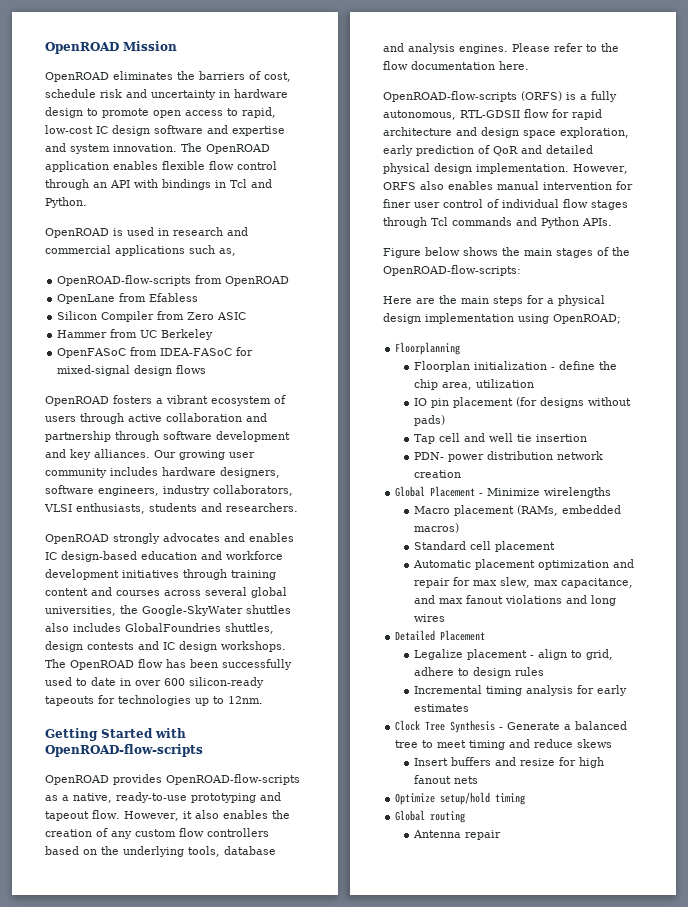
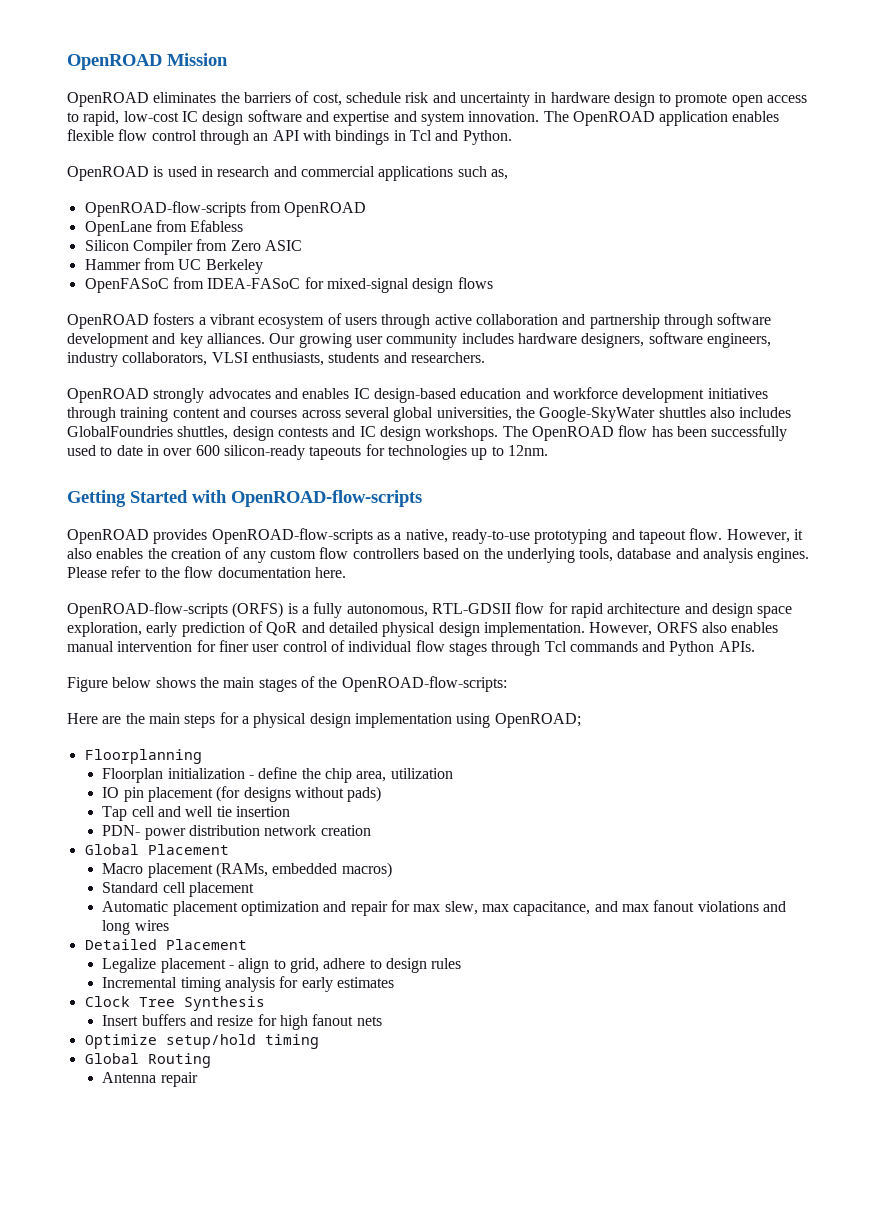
- Global Placement - Minimize wirelengths
+ Global Placement
- Clock Tree Synthesis - Generate a balanced tree to meet timing and reduce skews
+ Clock Tree Synthesis
- Global routing
+ Global Routing

